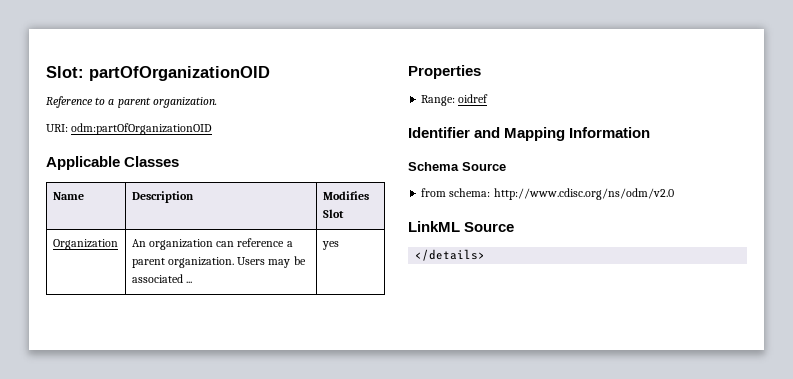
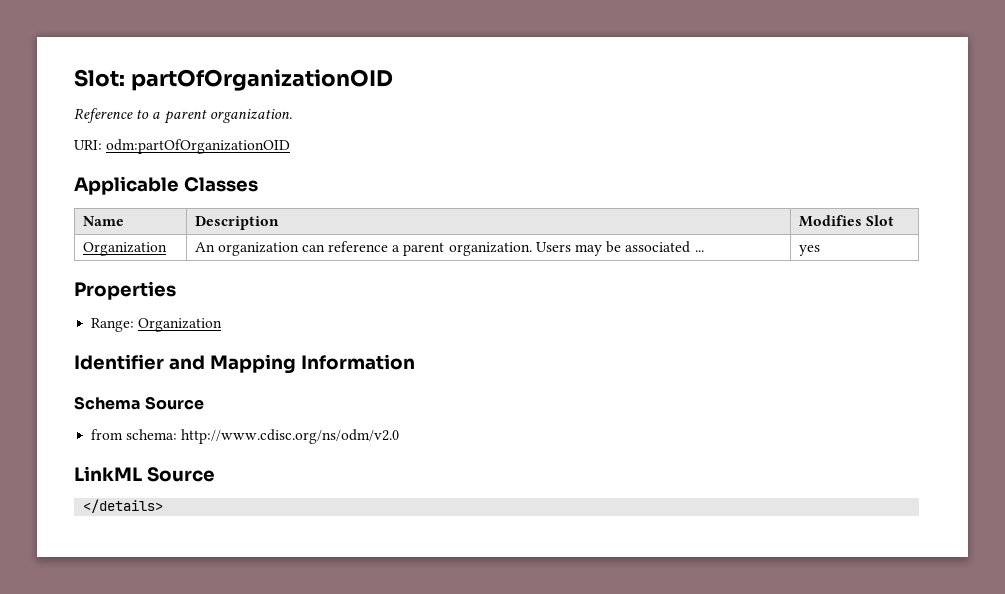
- Range: oidref
+ Range: Organization

